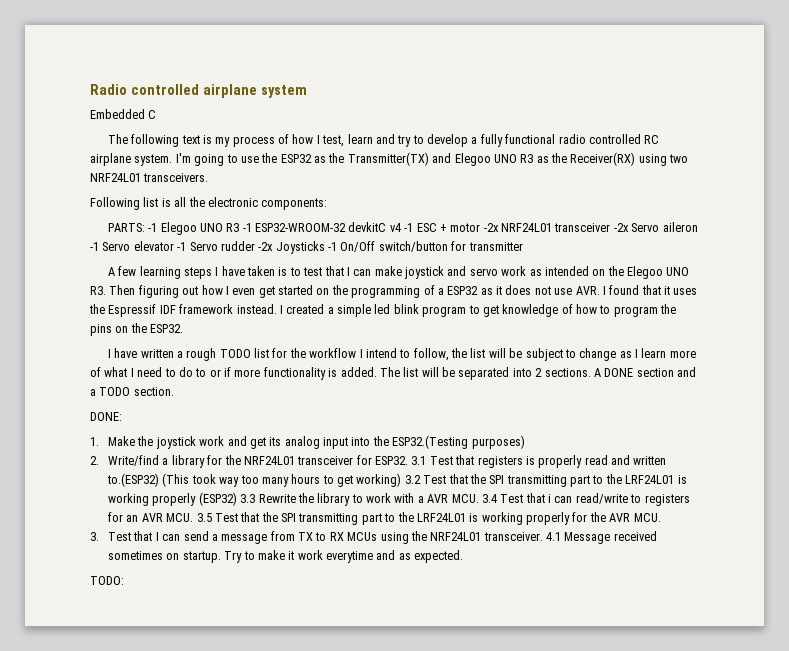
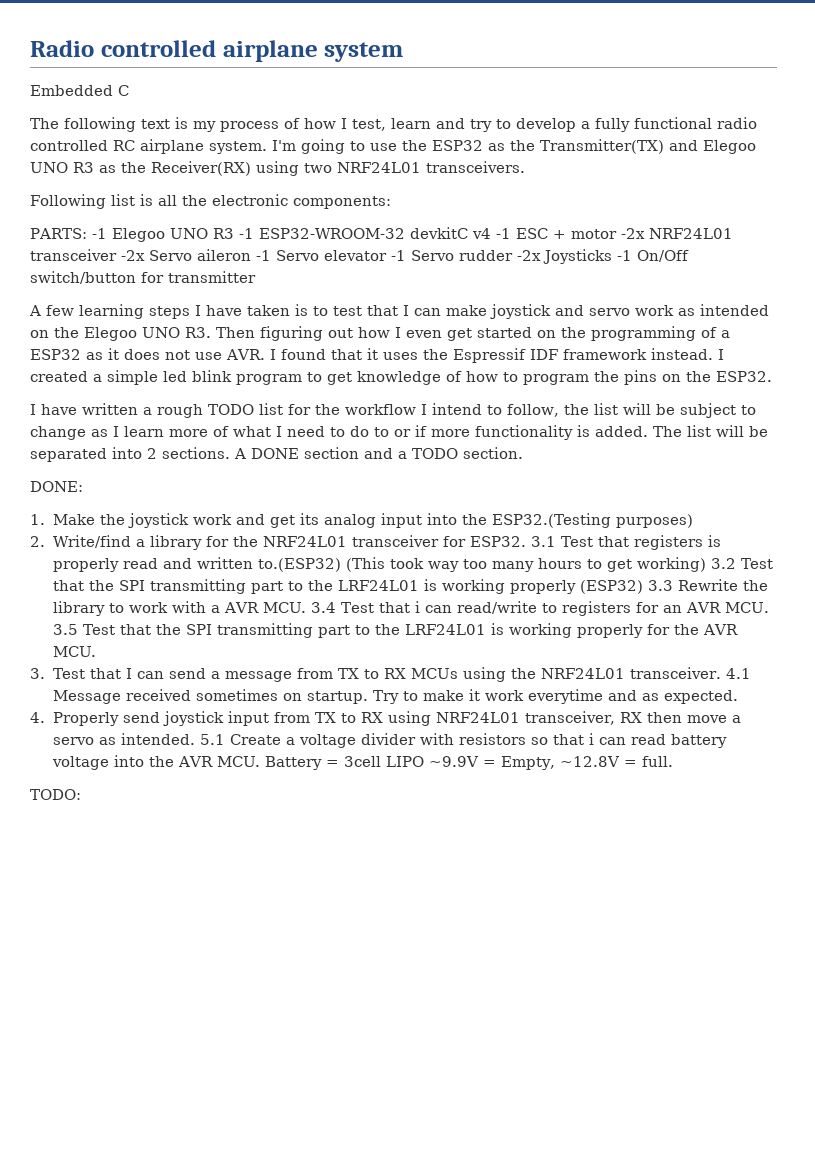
+ 4. Properly send joystick input from TX to RX using NRF24L01 transceiver, RX then move a servo as intended. 5.1 Create a voltage divider with resistors so that i can read battery voltage into the AVR MCU. Battery = 3cell LIPO ~9.9V = Empty, ~12.8V = full.

